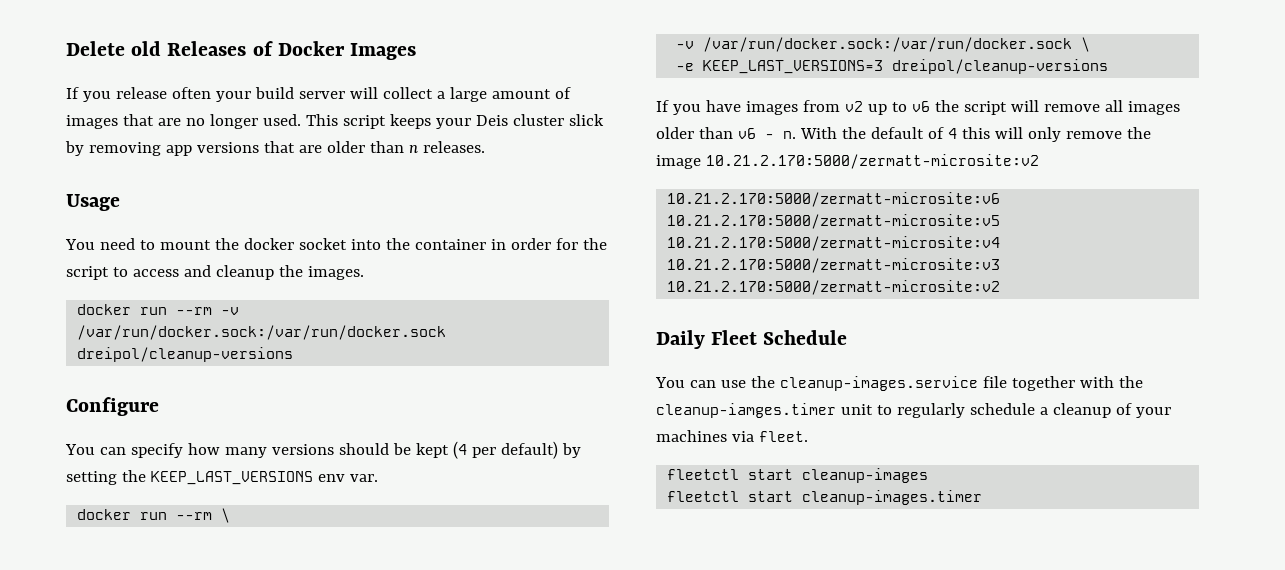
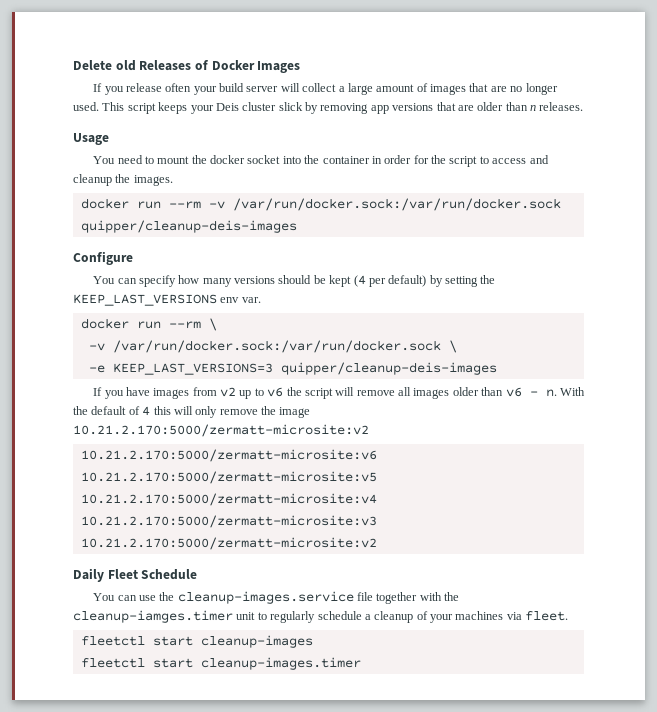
- docker run --rm -v /var/run/docker.sock:/var/run/docker.sock dreipol/cleanup-versions
+ docker run --rm -v /var/run/docker.sock:/var/run/docker.sock quipper/cleanup-deis-images
- -e KEEP_LAST_VERSIONS=3 dreipol/cleanup-versions
+ -e KEEP_LAST_VERSIONS=3 quipper/cleanup-deis-images

